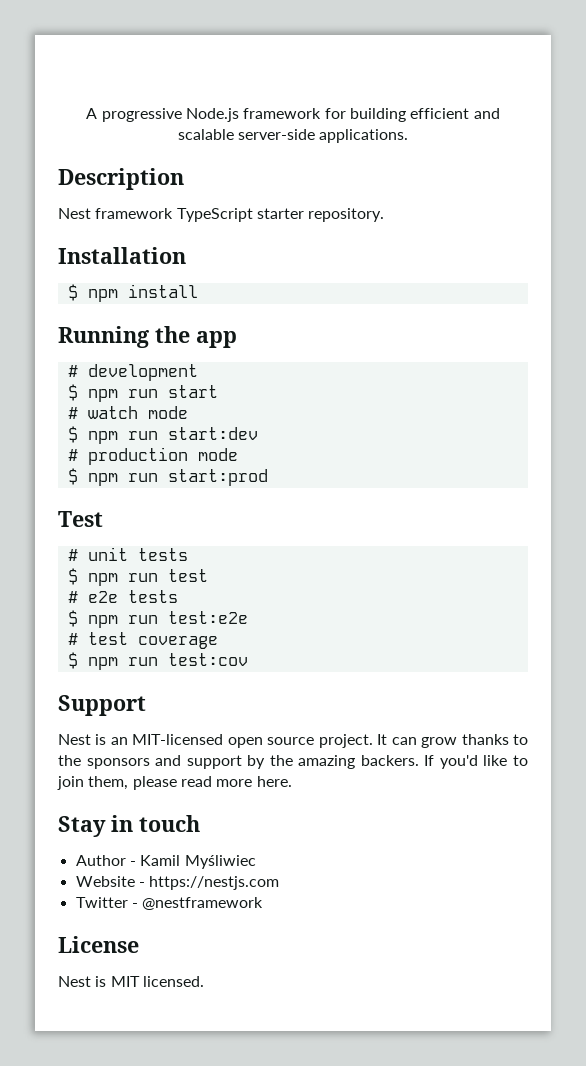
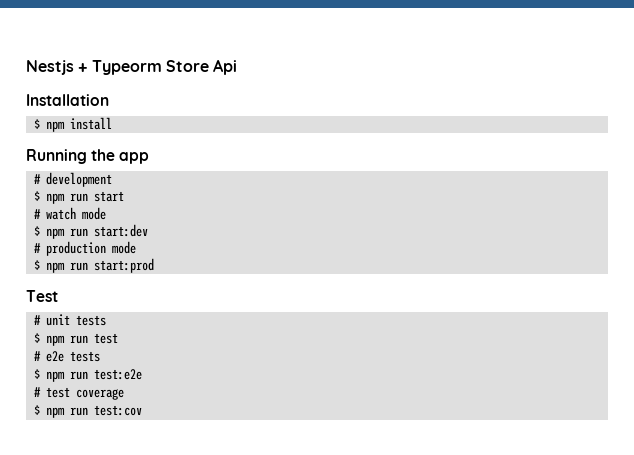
- A progressive Node.js framework for building efficient and scalable server-side applications.
- Description
- Nest framework TypeScript starter repository.
+ Nestjs + Typeorm Store Api
- Support
- Nest is an MIT-licensed open source project. It can grow thanks to the sponsors and support by the amazing backers. If you'd like to join them, please read more here.
- Stay in touch
- Author - Kamil Myśliwiec
- Website - https://nestjs.com
- Twitter - @nestframework
- License
- Nest is MIT licensed.

